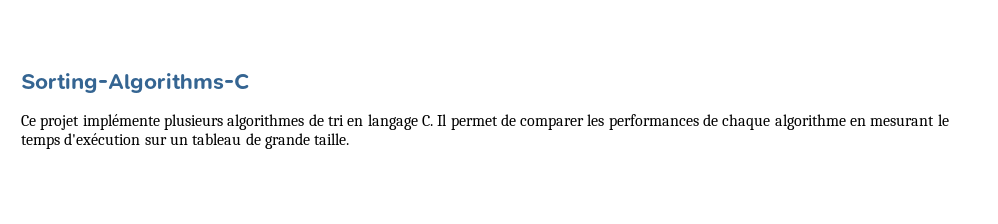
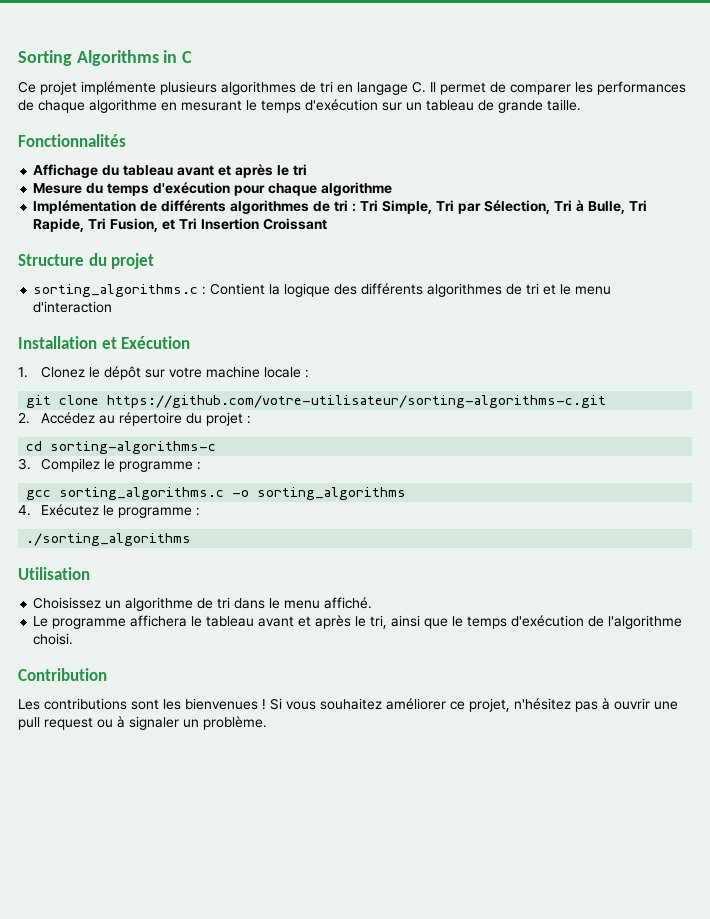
- Sorting-Algorithms-C
+ Sorting Algorithms in C
+ Fonctionnalités
+ Affichage du tableau avant et après le tri
+ Mesure du temps d'exécution pour chaque algorithme
+ Implémentation de différents algorithmes de tri : Tri Simple, Tri par Sélection, Tri à Bulle, Tri Rapide, Tri Fusion, et Tri Insertion Croissant
+ Structure du projet
+ sorting_algorithms.c : Contient la logique des différents algorithmes de tri et le menu d'interaction
+ Installation et Exécution
+ 1. Clonez le dépôt sur votre machine locale :
+ git clone https://github.com/votre-utilisateur/sorting-algorithms-c.git
+ 2. Accédez au répertoire du projet :
+ cd sorting-algorithms-c
+ 3. Compilez le programme :
+ gcc sorting_algorithms.c -o sorting_algorithms
+ 4. Exécutez le programme :
+ ./sorting_algorithms
+ Utilisation
+ Choisissez un algorithme de tri dans le menu affiché.
+ Le programme affichera le tableau avant et après le tri, ainsi que le temps d'exécution de l'algorithme choisi.
+ Contribution
+ Les contributions sont les bienvenues ! Si vous souhaitez améliorer ce projet, n'hésitez pas à ouvrir une pull request ou à signaler un problème.

